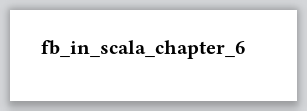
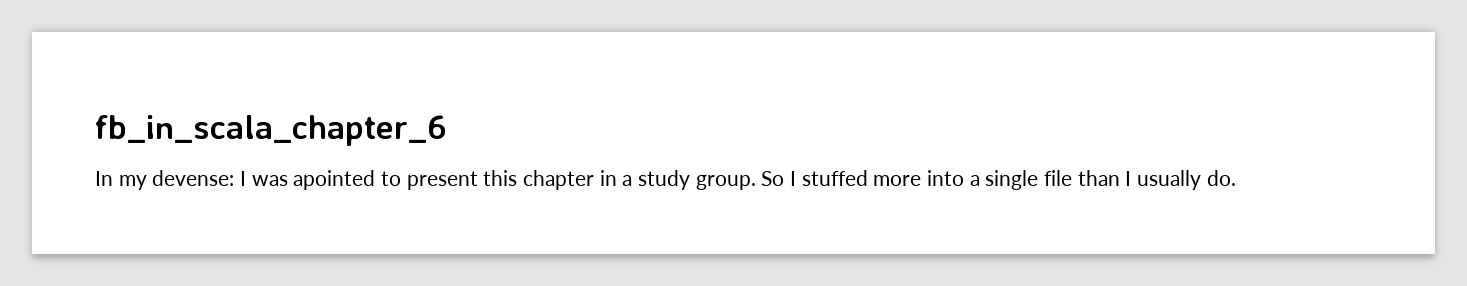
+ In my devense: I was apointed to present this chapter in a study group. So I stuffed more into a single file than I usually do.

